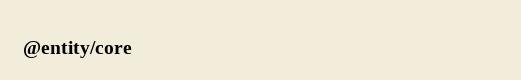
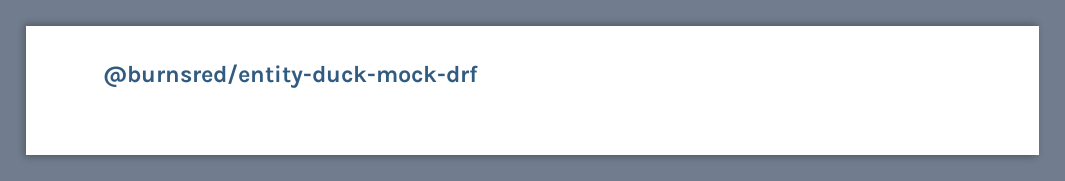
- @entity/core
+ @burnsred/entity-duck-mock-drf

